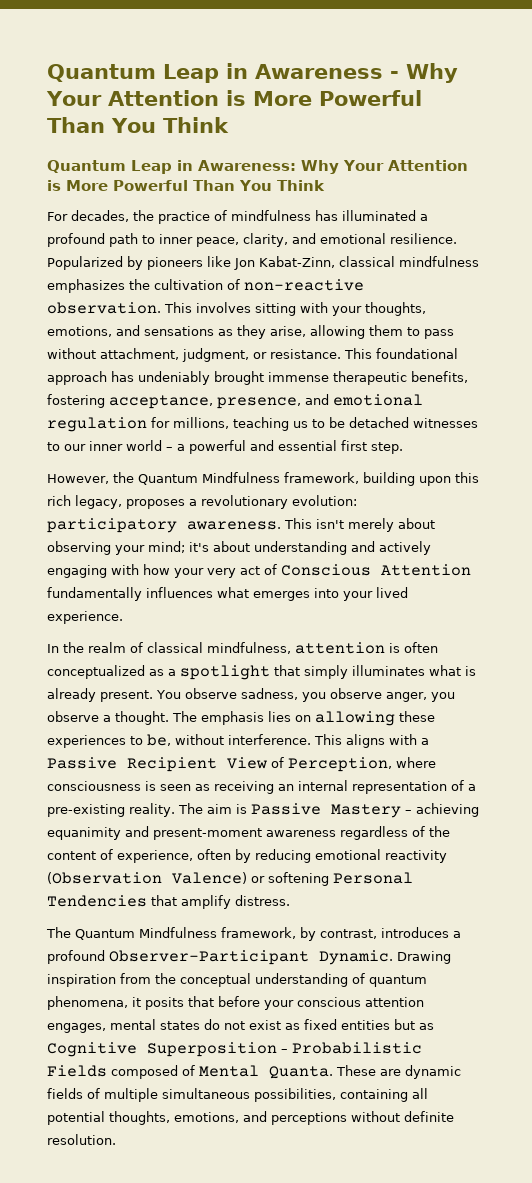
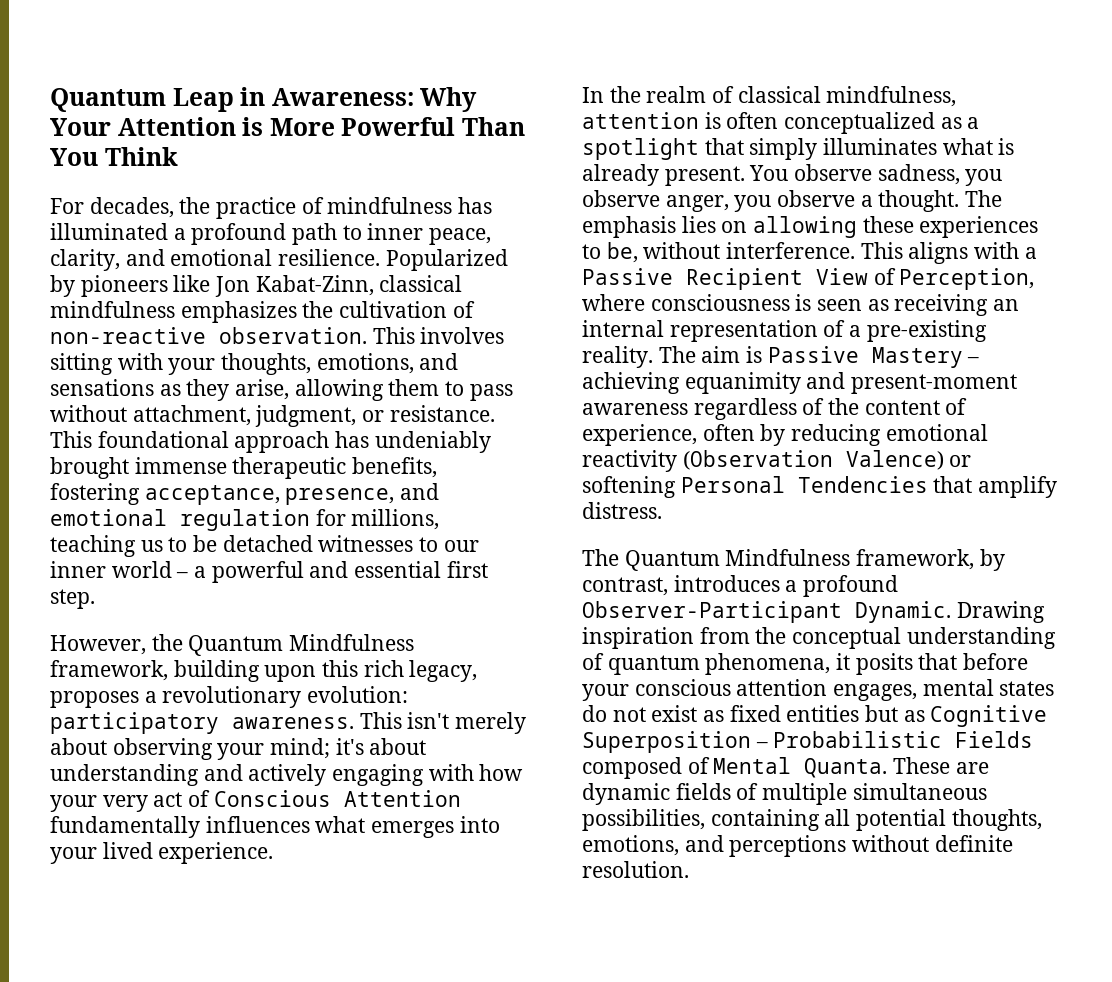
- Quantum Leap in Awareness - Why Your Attention is More Powerful Than You Think

